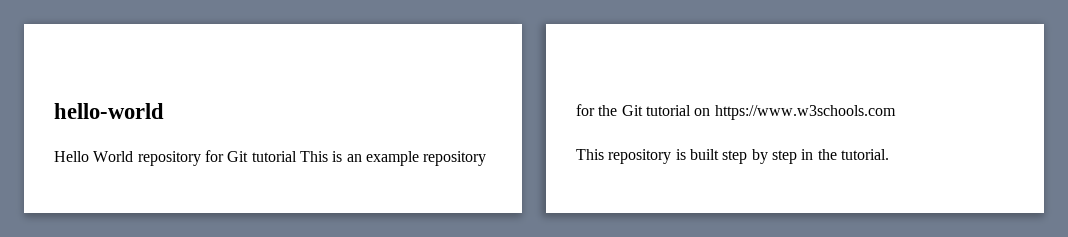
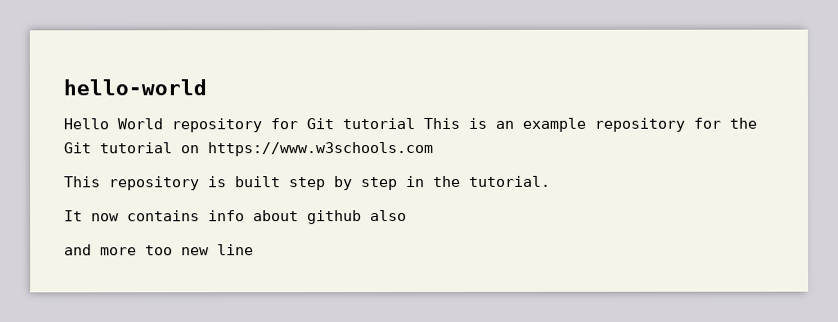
+ It now contains info about github also
+ and more too new line

